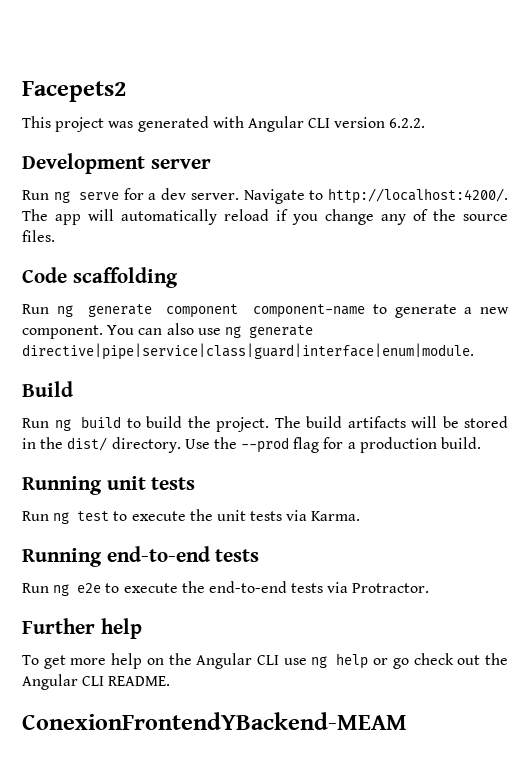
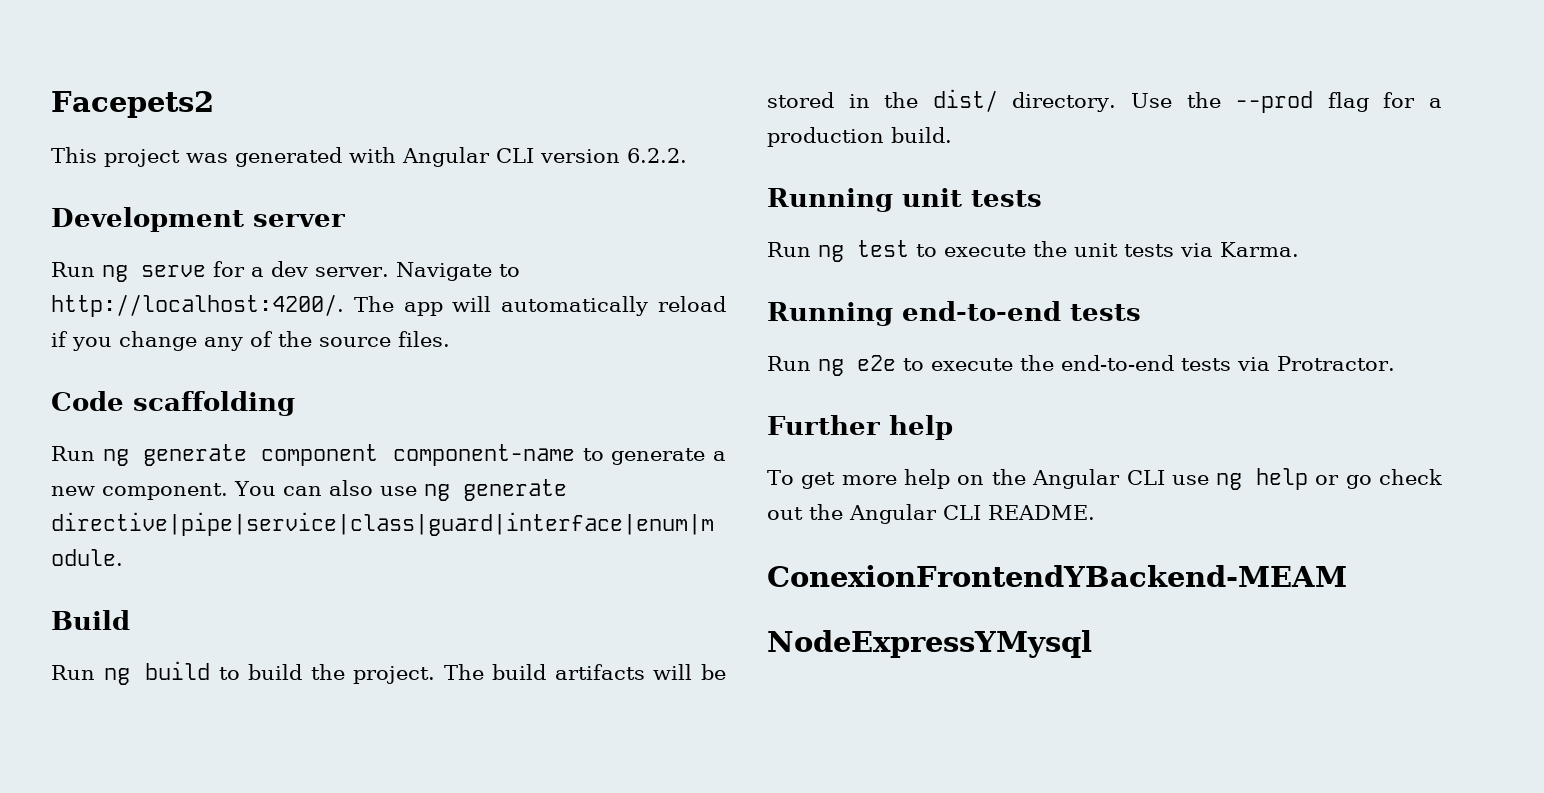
+ NodeExpressYMysql

